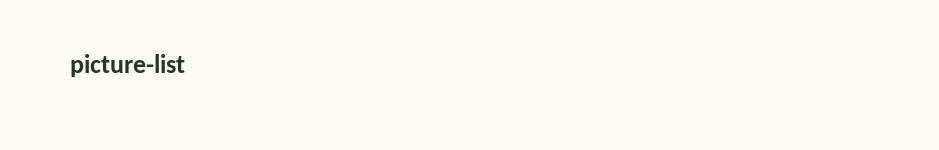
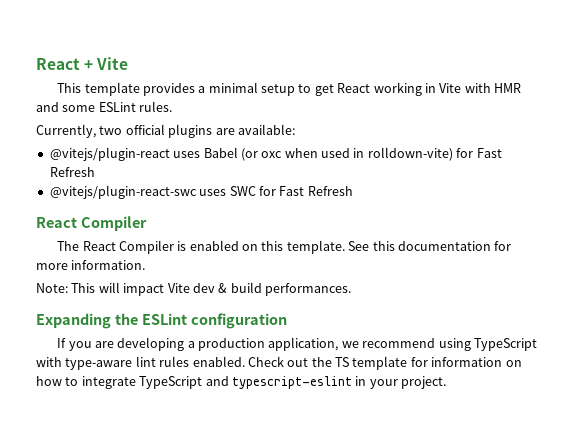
- picture-list
+ React + Vite
+ This template provides a minimal setup to get React working in Vite with HMR and some ESLint rules.
+ Currently, two official plugins are available:
+ @vitejs/plugin-react uses Babel (or oxc when used in rolldown-vite) for Fast Refresh
+ @vitejs/plugin-react-swc uses SWC for Fast Refresh
+ React Compiler
+ The React Compiler is enabled on this template. See this documentation for more information.
+ Note: This will impact Vite dev & build performances.
+ Expanding the ESLint configuration
+ If you are developing a production application, we recommend using TypeScript with type-aware lint rules enabled. Check out the TS template for information on how to integrate TypeScript and typescript-eslint in your project.

